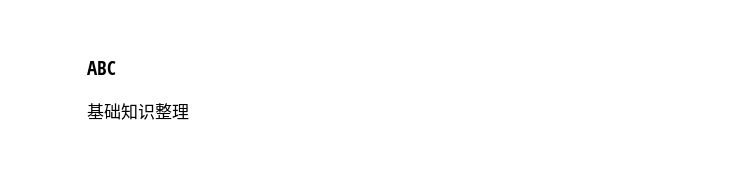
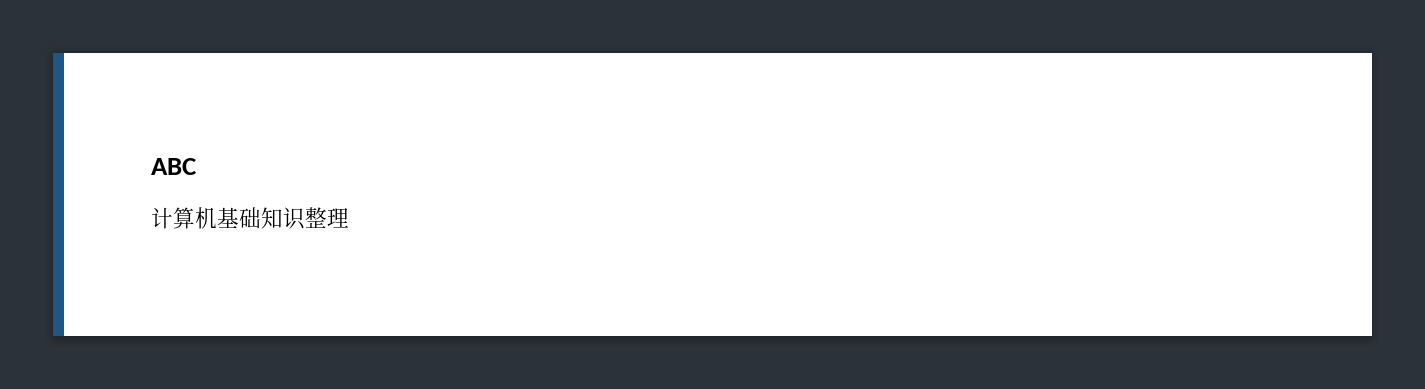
- 基础知识整理
+ 计算机基础知识整理

